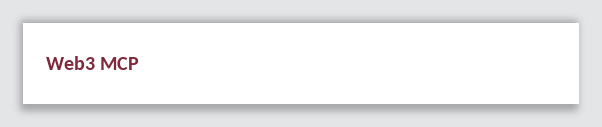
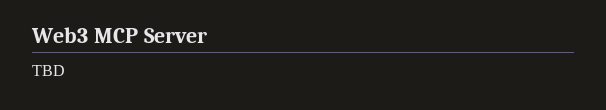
- Web3 MCP
+ Web3 MCP Server
+ TBD

